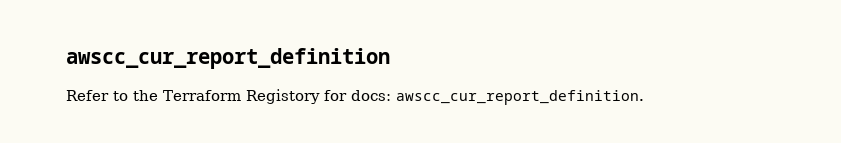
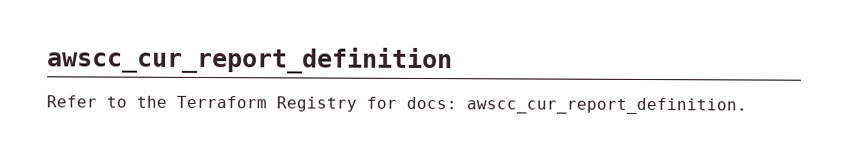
- Refer to the Terraform Registory for docs: awscc_cur_report_definition.
+ Refer to the Terraform Registry for docs: awscc_cur_report_definition.

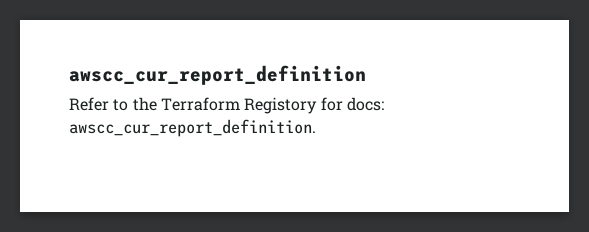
- Refer to the Terraform Registry for docs: awscc_cur_report_definition.
+ Refer to the Terraform Registory for docs: awscc_cur_report_definition.

